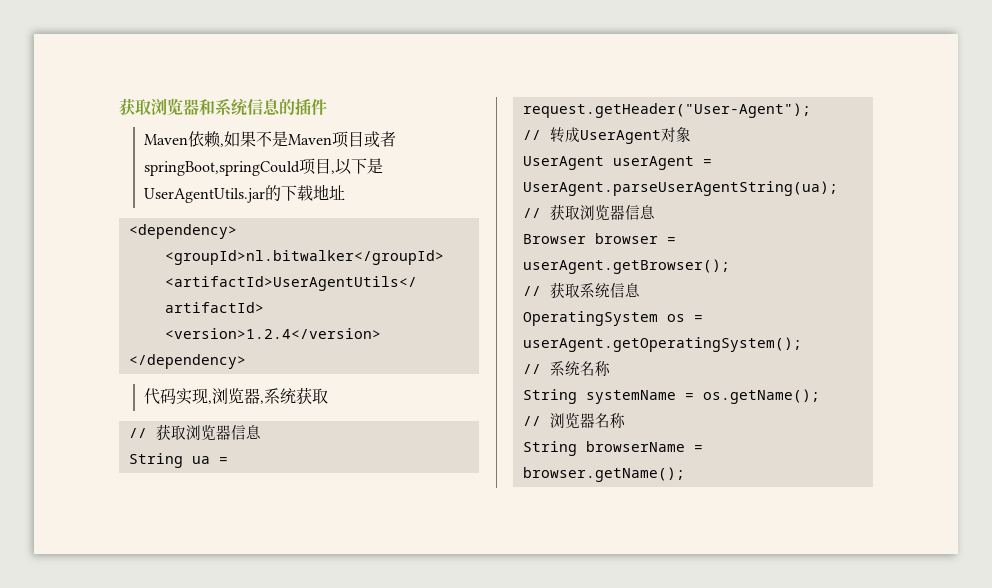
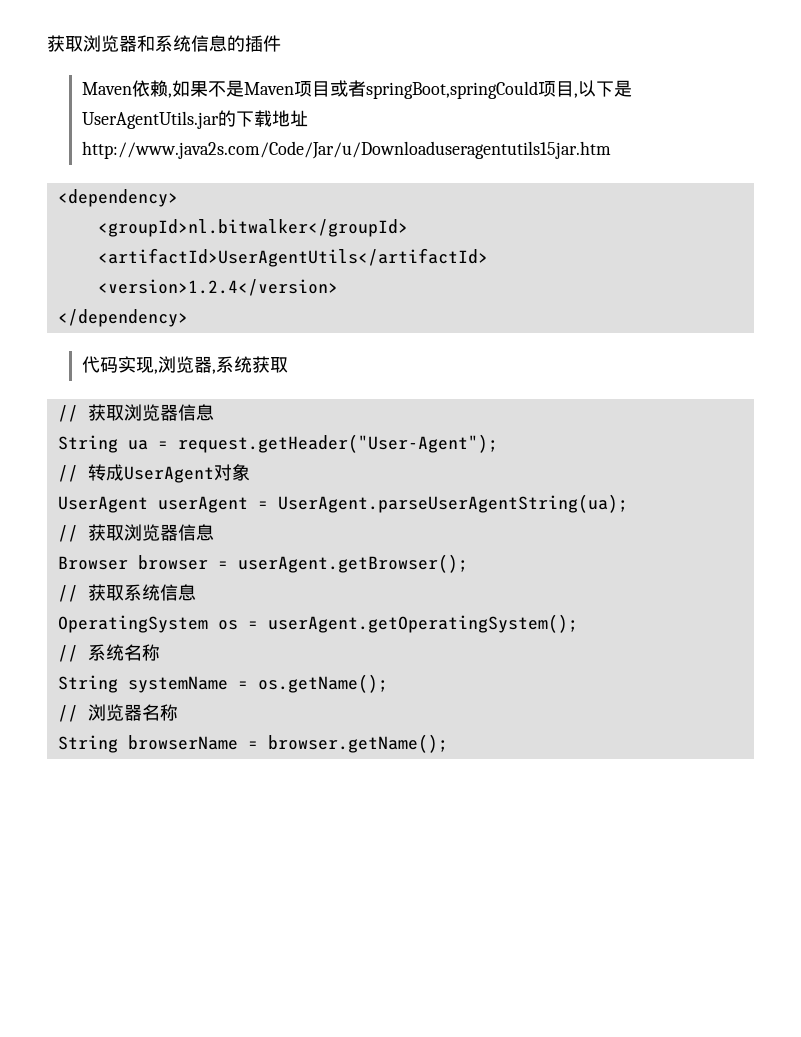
- Maven依赖,如果不是Maven项目或者springBoot,springCould项目,以下是UserAgentUtils.jar的下载地址
+ Maven依赖,如果不是Maven项目或者springBoot,springCould项目,以下是UserAgentUtils.jar的下载地址http://www.java2s.com/Code/Jar/u/Downloaduseragentutils15jar.htm

